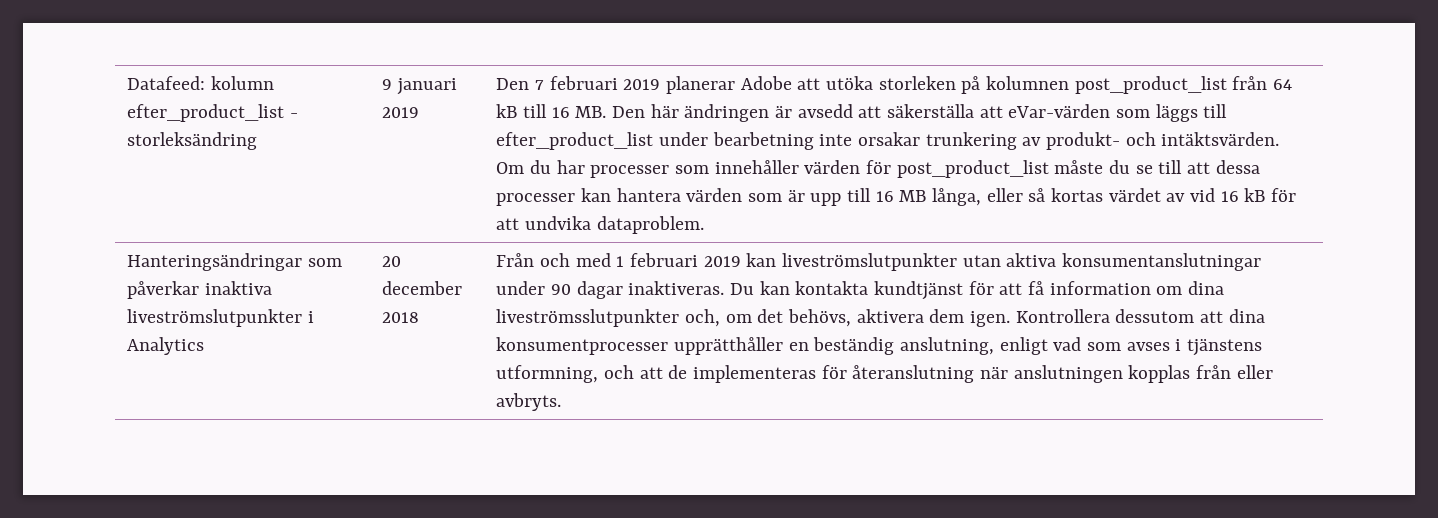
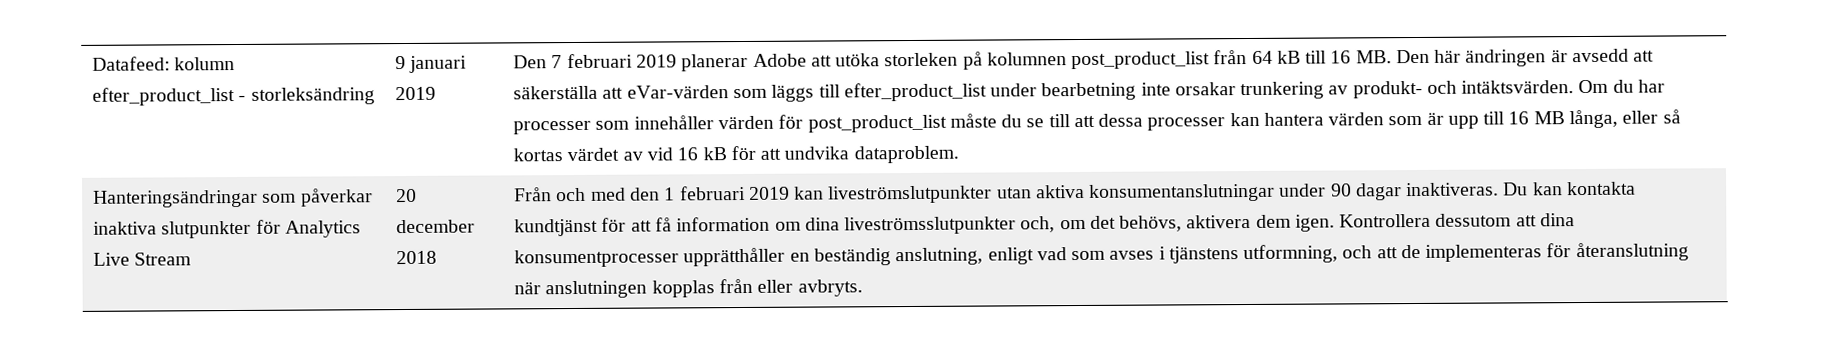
- Hanteringsändringar som påverkar inaktiva liveströmslutpunkter i Analytics
+ Hanteringsändringar som påverkar inaktiva slutpunkter för Analytics Live Stream
- Från och med 1 februari 2019 kan liveströmslutpunkter utan aktiva konsumentanslutningar under 90 dagar inaktiveras.
+ Från och med den 1 februari 2019 kan liveströmslutpunkter utan aktiva konsumentanslutningar under 90 dagar inaktiveras.

